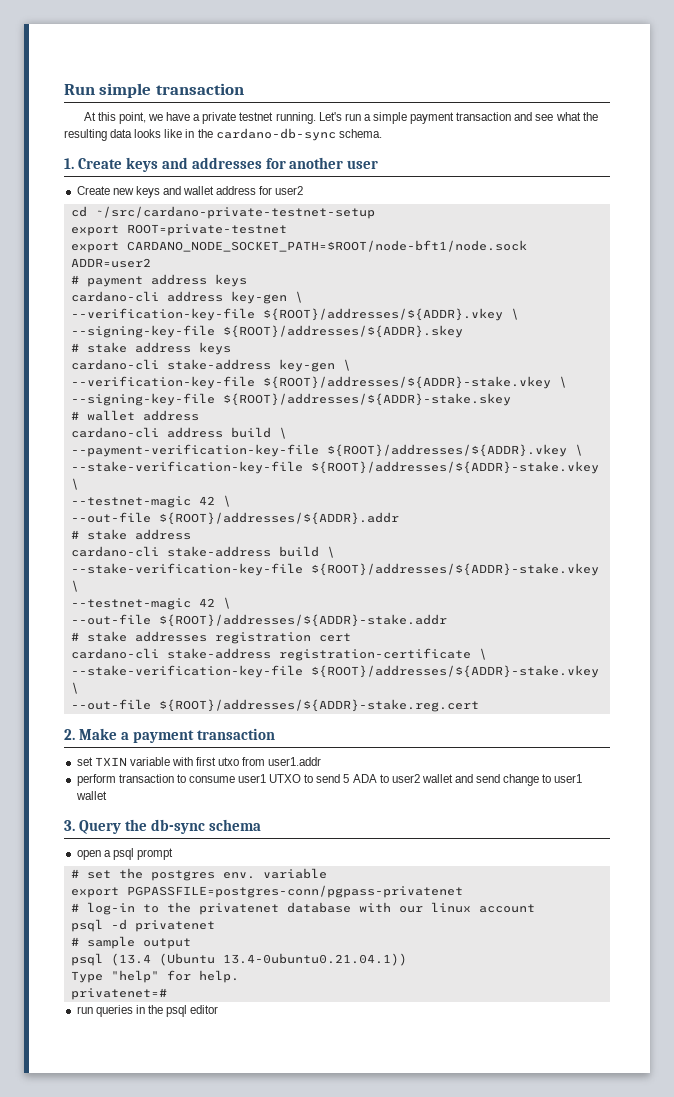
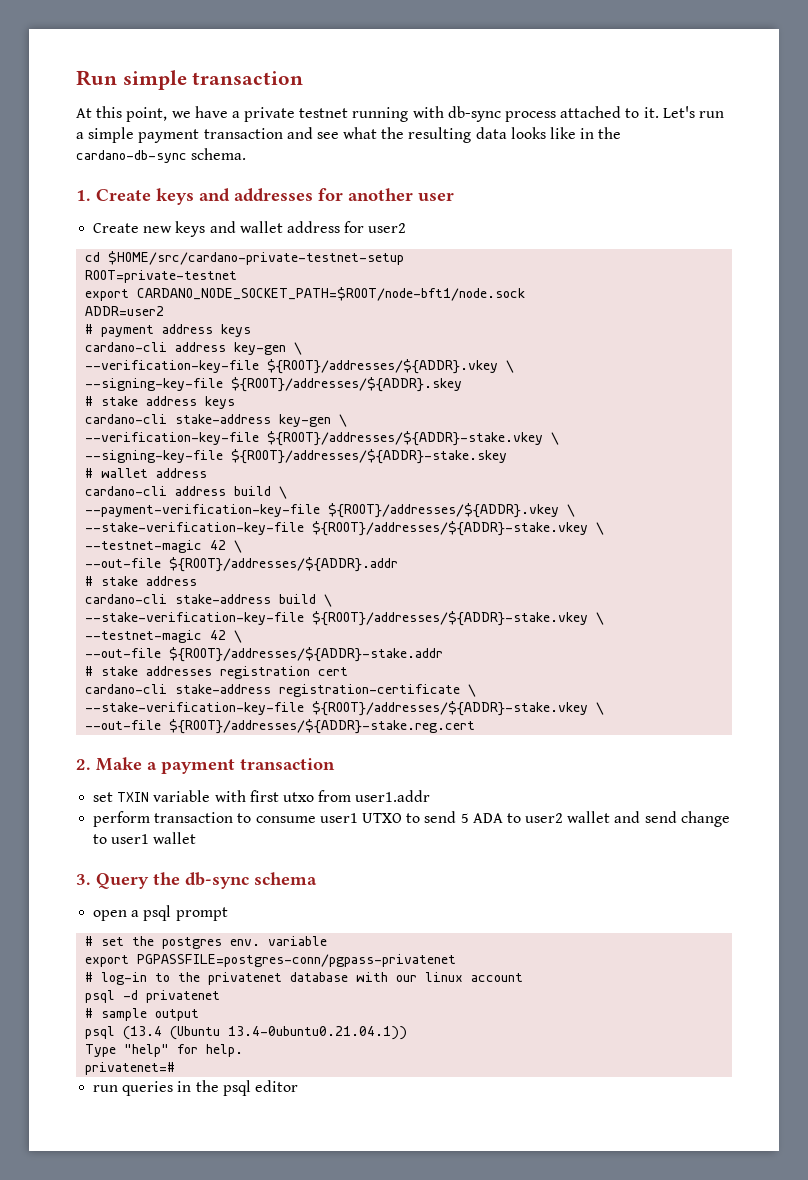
- At this point, we have a private testnet running.
+ At this point, we have a private testnet running with db-sync process attached to it.
- cd ~/src/cardano-private-testnet-setup
- export ROOT=private-testnet
+ cd $HOME/src/cardano-private-testnet-setup
+ ROOT=private-testnet

